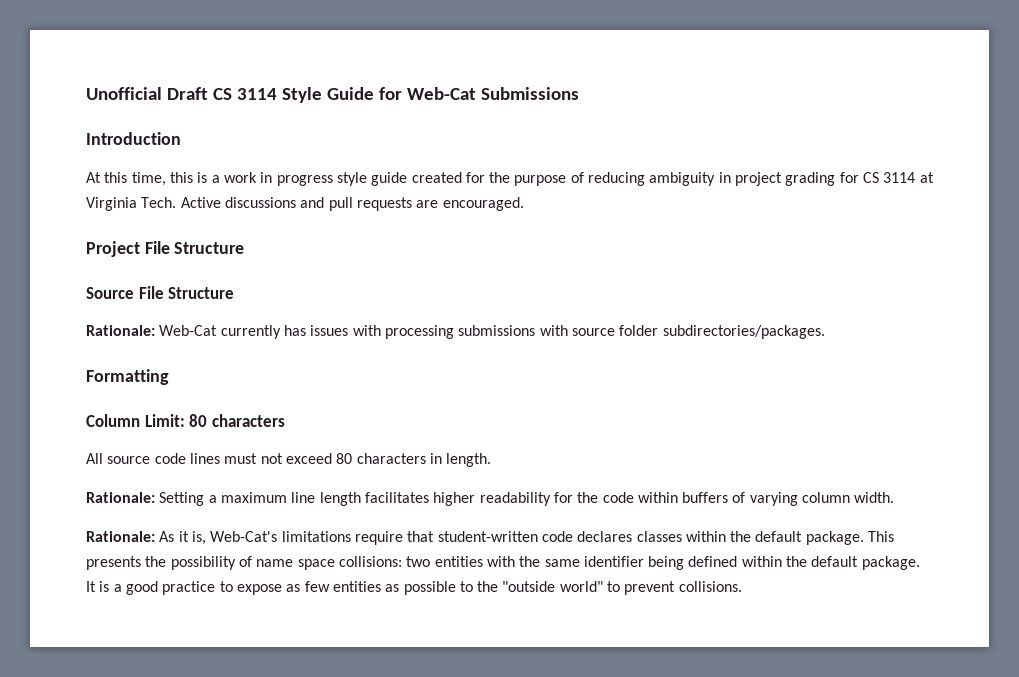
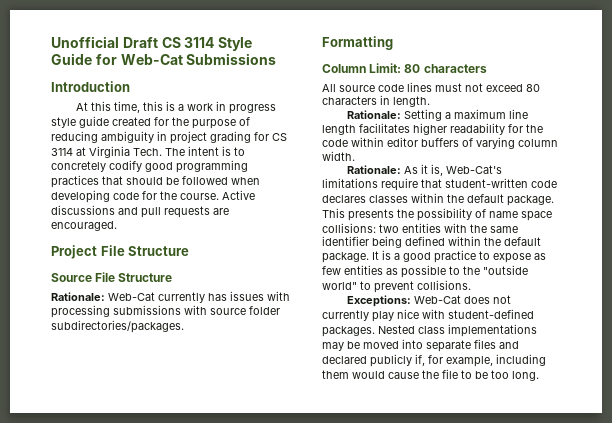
+ The intent is to concretely codify good programming practices that should be followed when developing code for the course.
- Rationale: Setting a maximum line length facilitates higher readability for the code within buffers of varying column width.
+ Rationale: Setting a maximum line length facilitates higher readability for the code within editor buffers of varying column width.
+ Exceptions: Web-Cat does not currently play nice with student-defined packages. Nested class implementations may be moved into separate files and declared publicly if, for example, including them would cause the file to be too long.

